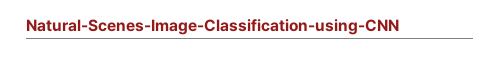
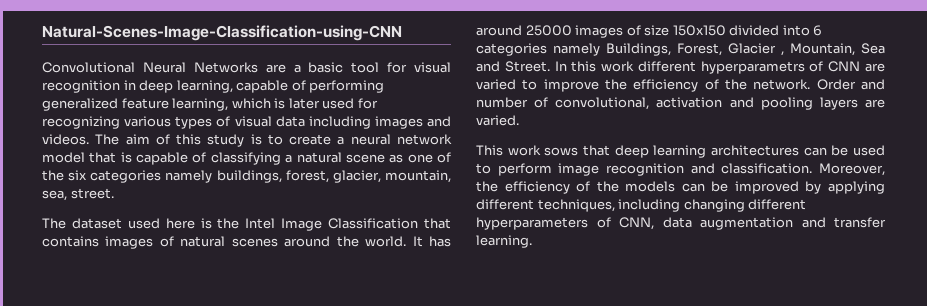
+ Convolutional Neural Networks are a basic tool for visual recognition in deep learning, capable of performing generalized feature learning, which is later used for recognizing various types of visual data including images and videos. The aim of this study is to create a neural network model that is capable of classifying a natural scene as one of the six categories namely buildings, forest, glacier, mountain, sea, street.
+ The dataset used here is the Intel Image Classification that contains images of natural scenes around the world. It has around 25000 images of size 150x150 divided into 6 categories namely Buildings, Forest, Glacier , Mountain, Sea and Street. In this work different hyperparametrs of CNN are varied to improve the efficiency of the network. Order and number of convolutional, activation and pooling layers are varied.
+ This work sows that deep learning architectures can be used to perform image recognition and classification. Moreover, the efficiency of the models can be improved by applying different techniques, including changing different hyperparameters of CNN, data augmentation and transfer learning.

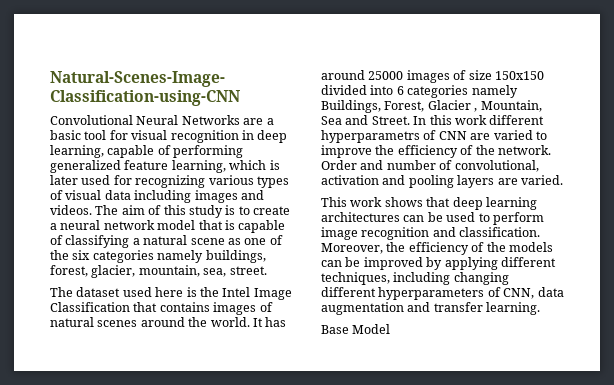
- This work sows that deep learning architectures can be used to perform image recognition and classification.
+ This work shows that deep learning architectures can be used to perform image recognition and classification.
+ Base Model

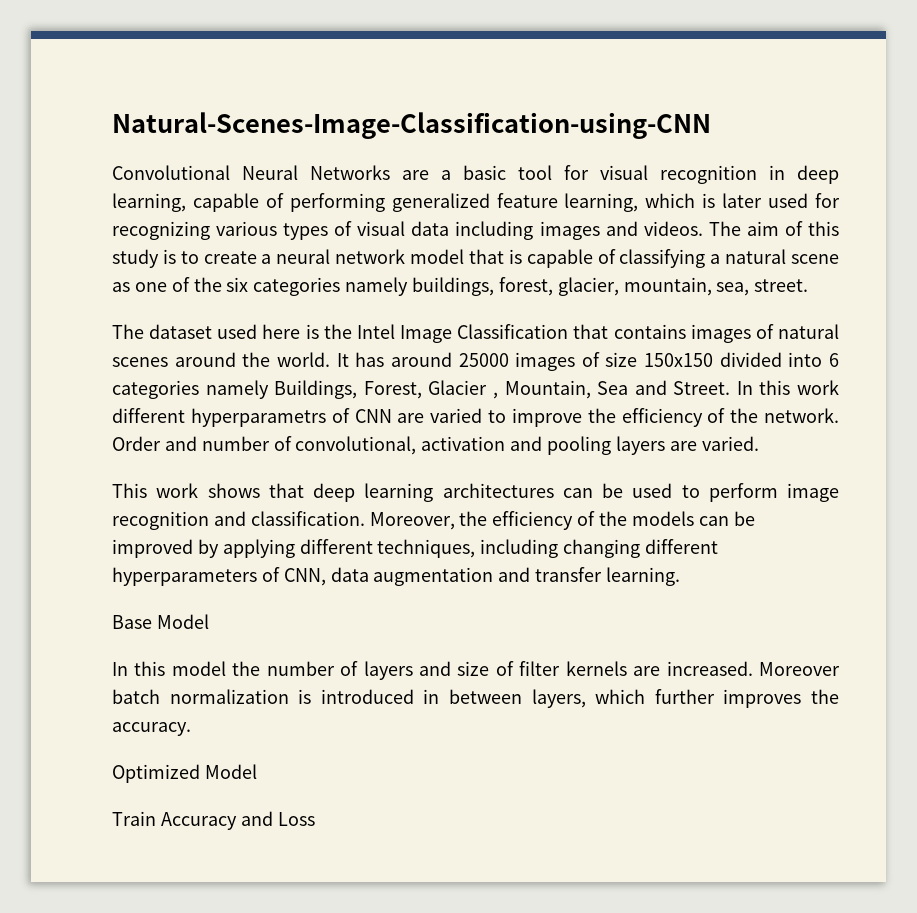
+ In this model the number of layers and size of filter kernels are increased. Moreover batch normalization is introduced in between layers, which further improves the accuracy.
+ Optimized Model
+ Train Accuracy and Loss

